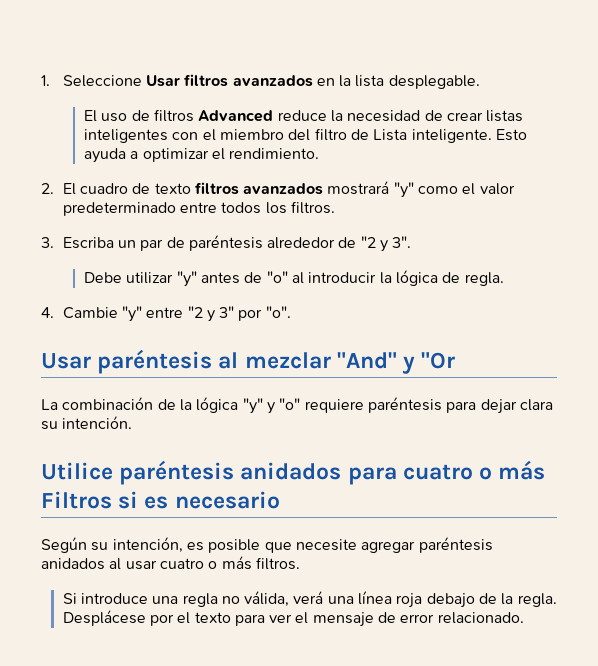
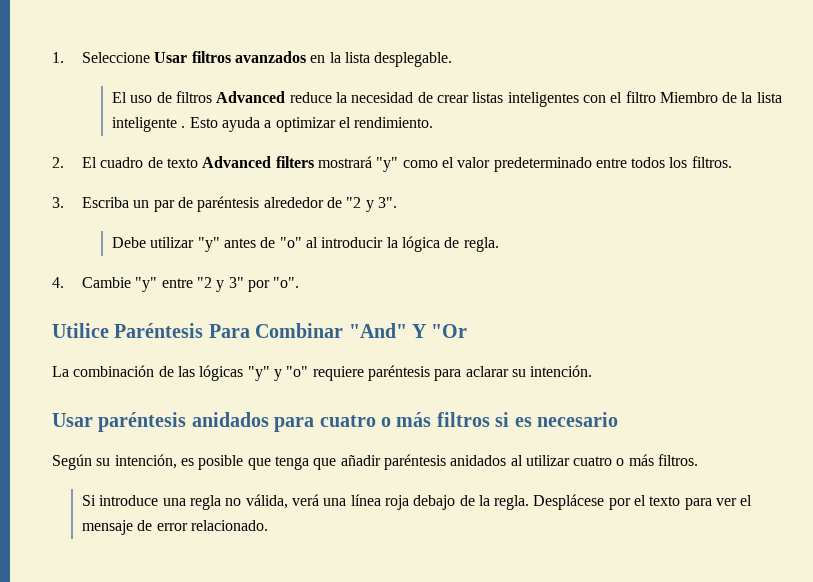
- El uso de filtros Advanced reduce la necesidad de crear listas inteligentes con el miembro del filtro de Lista inteligente.
+ El uso de filtros Advanced reduce la necesidad de crear listas inteligentes con el filtro Miembro de la lista inteligente .
- 2. El cuadro de texto filtros avanzados mostrará "y" como el valor predeterminado entre todos los filtros.
+ 2. El cuadro de texto Advanced filters mostrará "y" como el valor predeterminado entre todos los filtros.
- Usar paréntesis al mezclar "And" y "Or
+ Utilice Paréntesis Para Combinar "And" Y "Or
- La combinación de la lógica "y" y "o" requiere paréntesis para dejar clara su intención.
+ La combinación de las lógicas "y" y "o" requiere paréntesis para aclarar su intención.
- Utilice paréntesis anidados para cuatro o más Filtros si es necesario
+ Usar paréntesis anidados para cuatro o más filtros si es necesario
- Según su intención, es posible que necesite agregar paréntesis anidados al usar cuatro o más filtros.
+ Según su intención, es posible que tenga que añadir paréntesis anidados al utilizar cuatro o más filtros.

